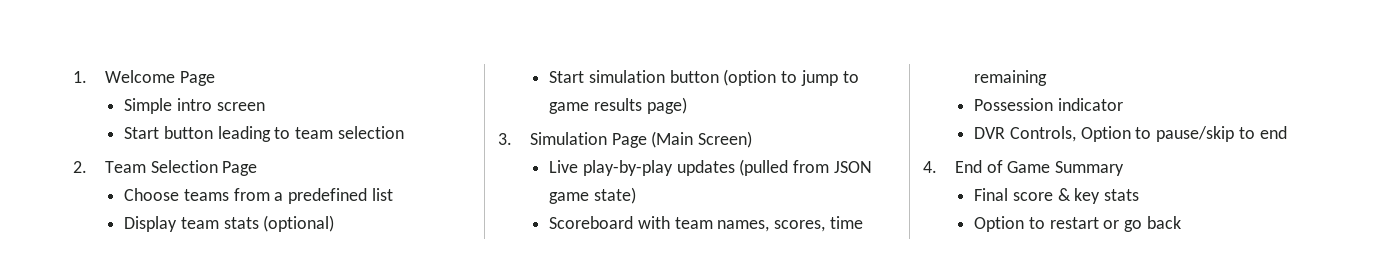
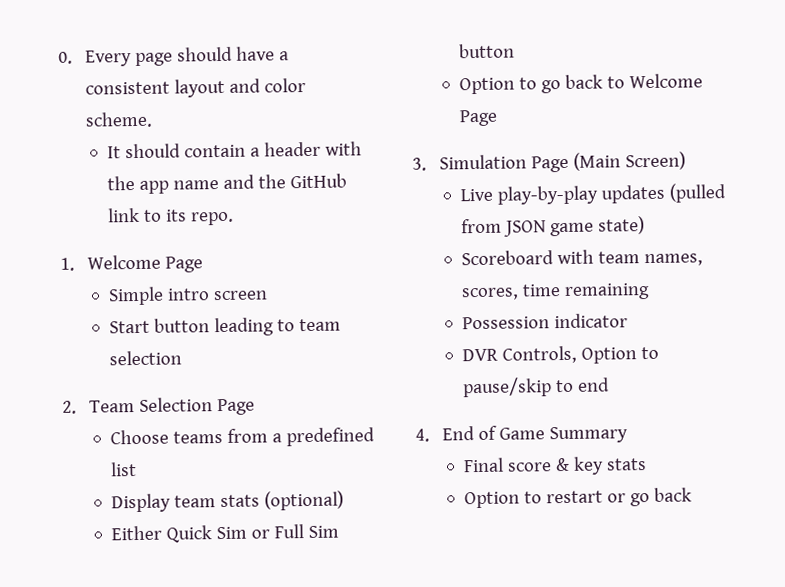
+ 0. Every page should have a consistent layout and color scheme.
+ It should contain a header with the app name and the GitHub link to its repo.
- Start simulation button (option to jump to game results page)
+ Either Quick Sim or Full Sim button
+ Option to go back to Welcome Page

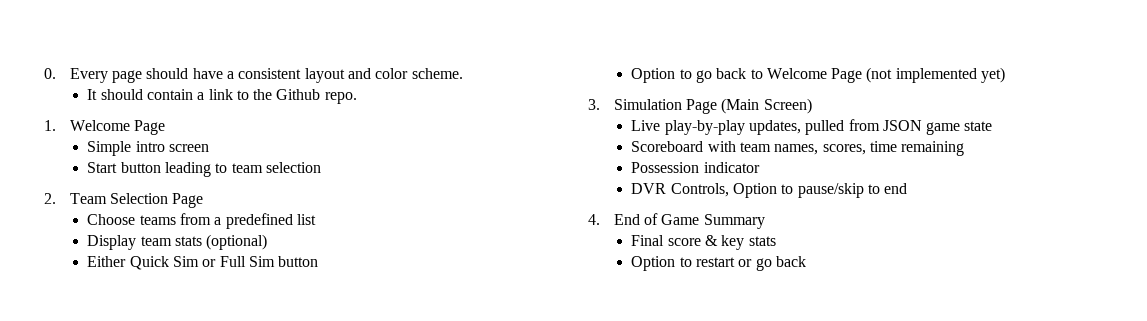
- It should contain a header with the app name and the GitHub link to its repo.
+ It should contain a link to the Github repo.
- Option to go back to Welcome Page
+ Option to go back to Welcome Page (not implemented yet)
- Live play-by-play updates (pulled from JSON game state)
+ Live play-by-play updates, pulled from JSON game state

